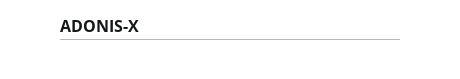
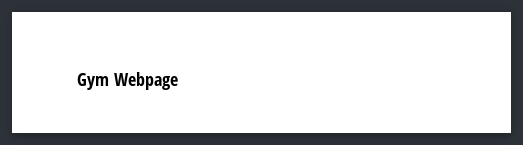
- ADONIS-X
+ Gym Webpage

